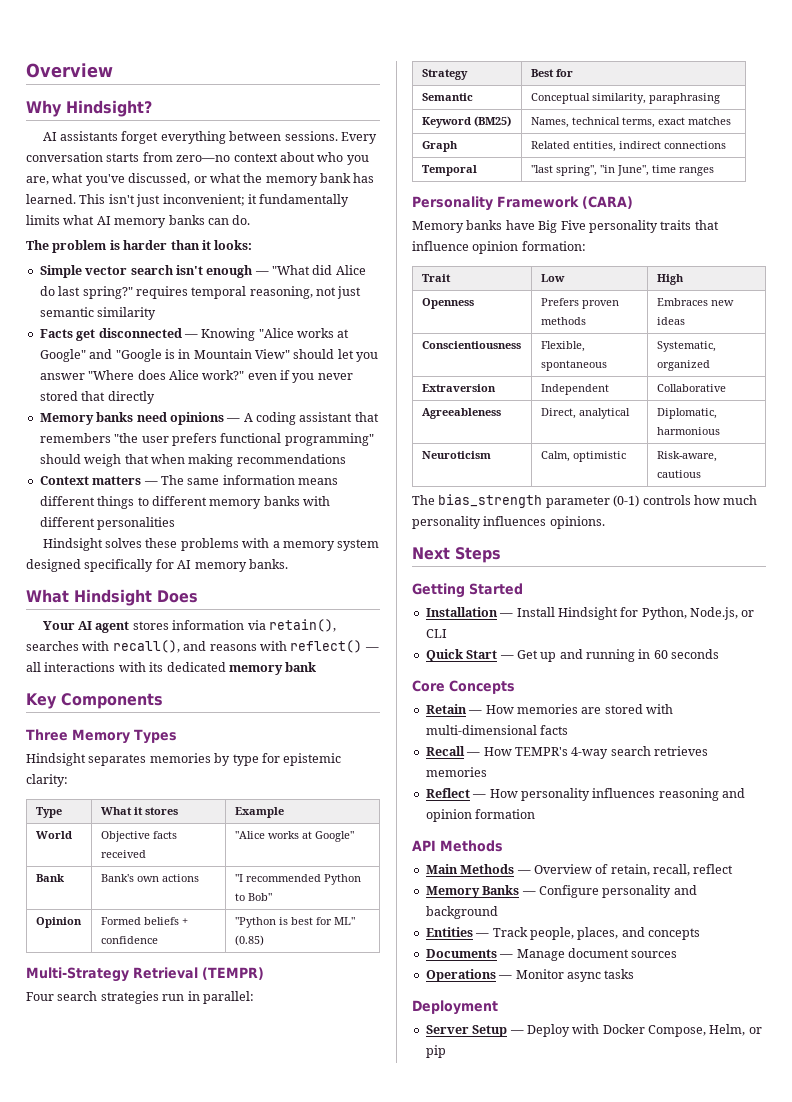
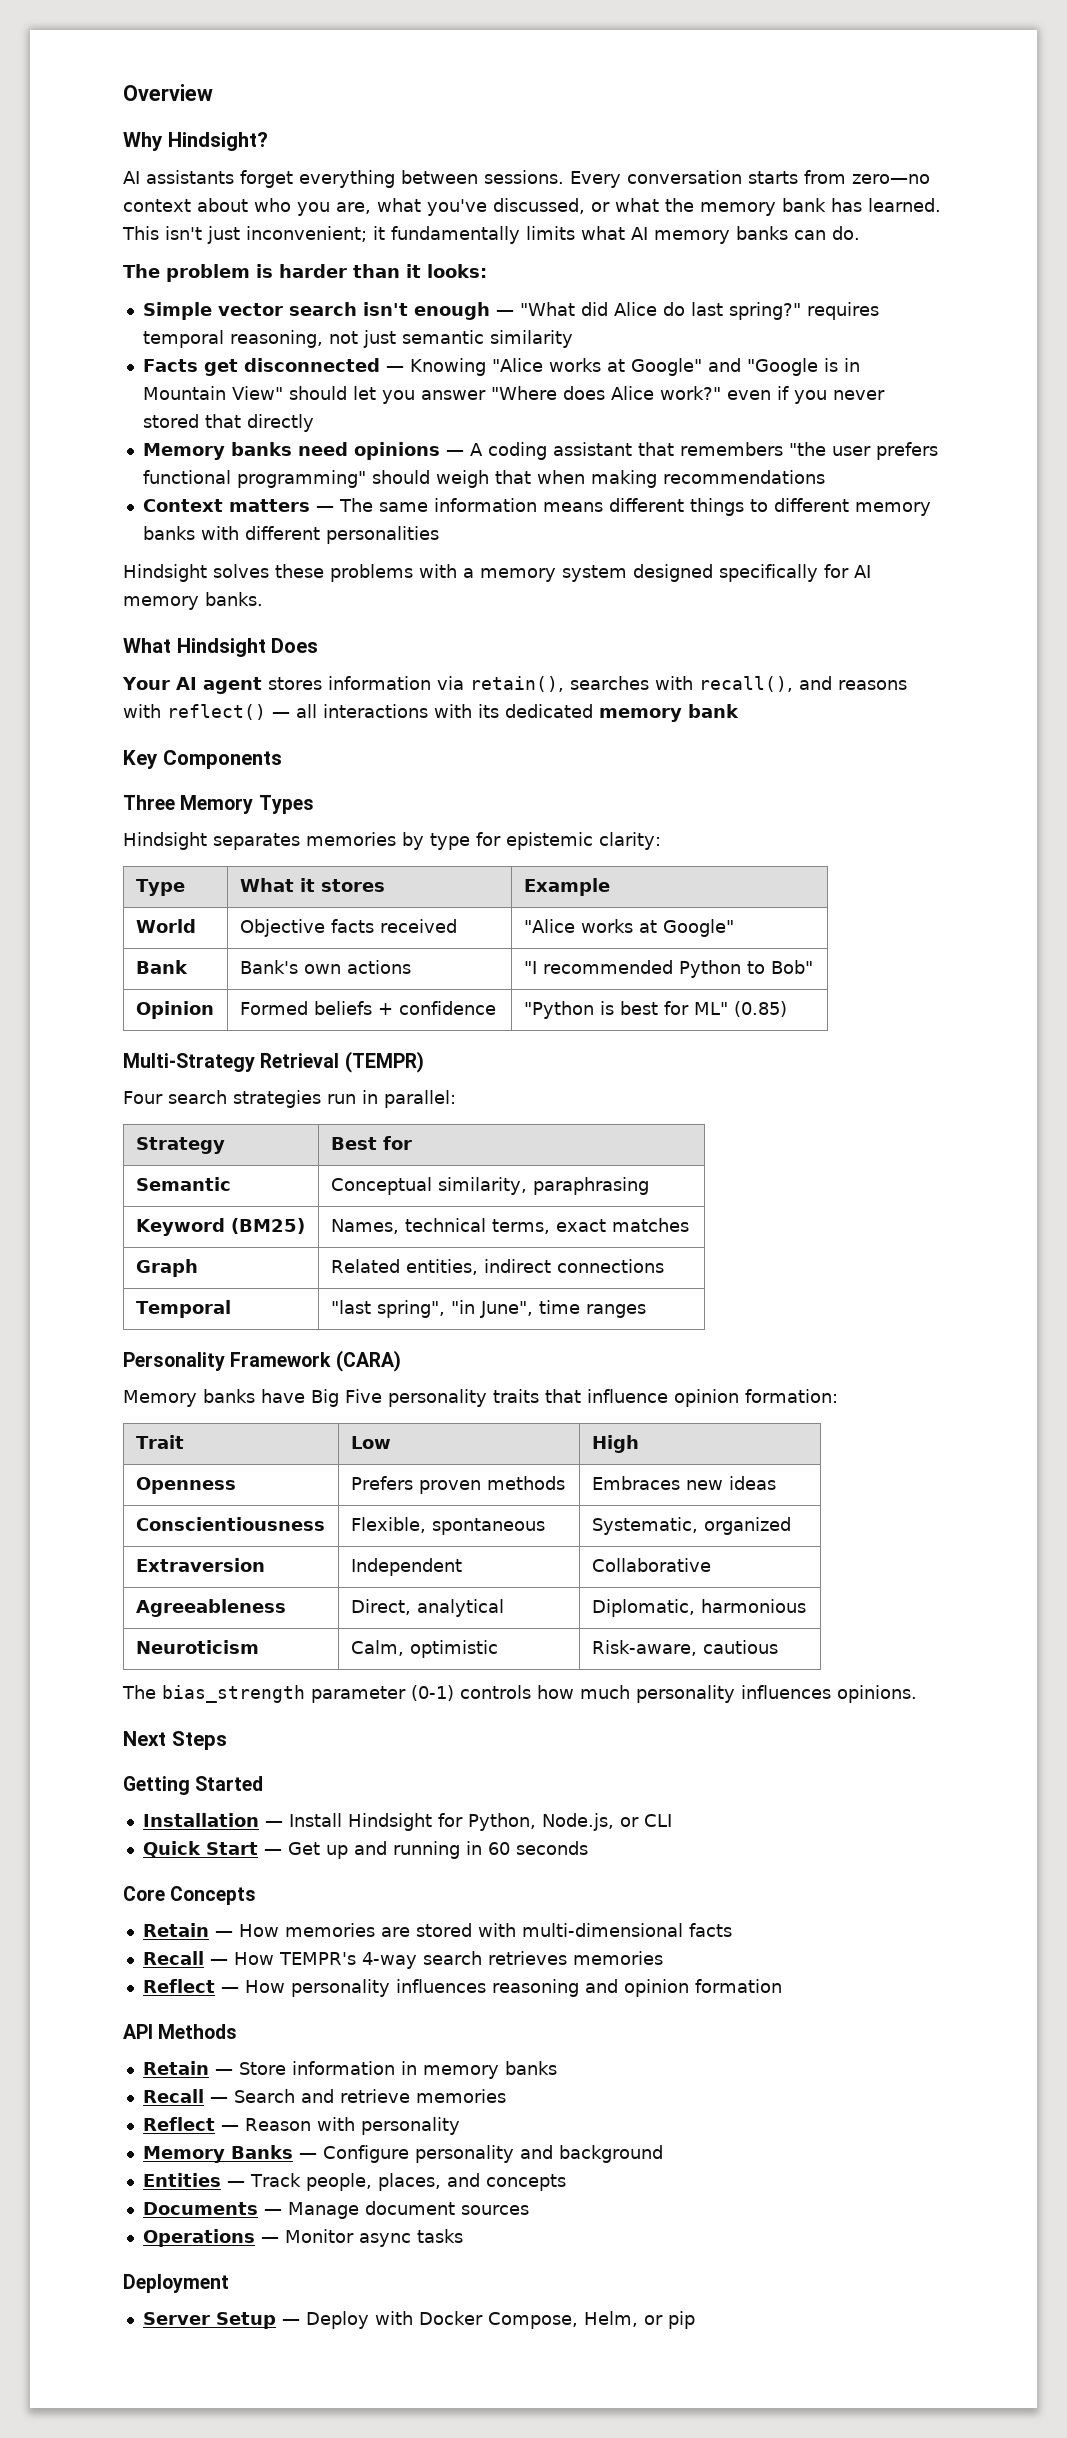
- Main Methods — Overview of retain, recall, reflect
+ Retain — Store information in memory banks
+ Recall — Search and retrieve memories
+ Reflect — Reason with personality

